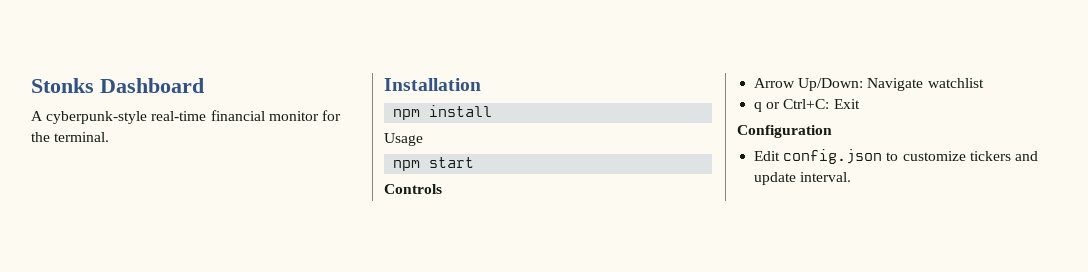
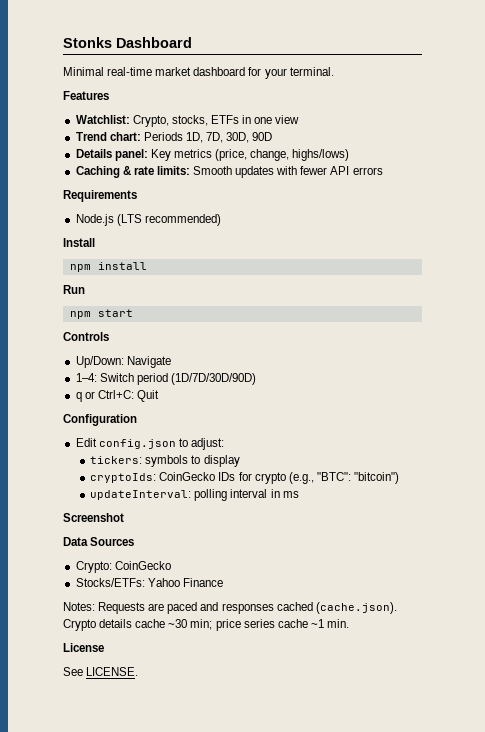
- A cyberpunk-style real-time financial monitor for the terminal.
- Installation
+ Minimal real-time market dashboard for your terminal.
+ Features
+ Watchlist: Crypto, stocks, ETFs in one view
+ Trend chart: Periods 1D, 7D, 30D, 90D
+ Details panel: Key metrics (price, change, highs/lows)
+ Caching & rate limits: Smooth updates with fewer API errors
+ Requirements
+ Node.js (LTS recommended)
+ Install
- Usage
+ Run
- Arrow Up/Down: Navigate watchlist
+ Up/Down: Navigate
+ 1–4: Switch period (1D/7D/30D/90D)
- q or Ctrl+C: Exit
+ q or Ctrl+C: Quit
- Edit config.json to customize tickers and update interval.
+ Edit config.json to adjust:
+ tickers: symbols to display
+ cryptoIds: CoinGecko IDs for crypto (e.g., "BTC": "bitcoin")
+ updateInterval: polling interval in ms
+ Screenshot
+ Data Sources
+ Crypto: CoinGecko
+ Stocks/ETFs: Yahoo Finance
+ Notes: Requests are paced and responses cached (cache.json). Crypto details cache ~30 min; price series cache ~1 min.
+ License
+ See LICENSE.

